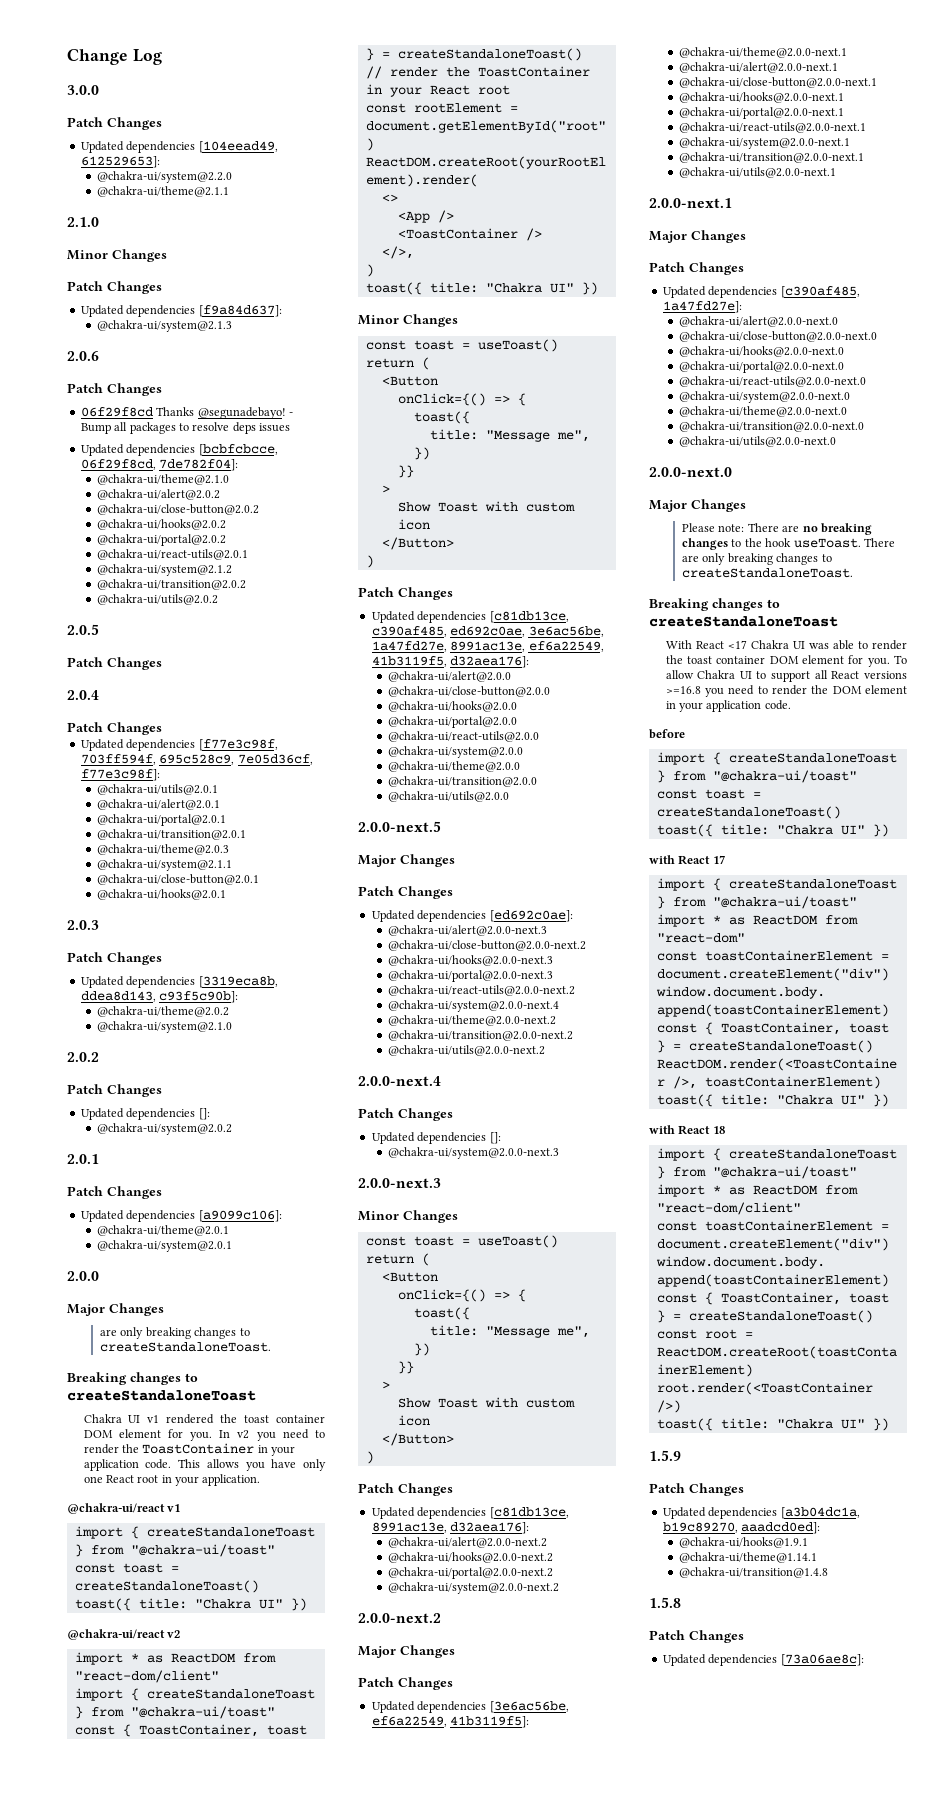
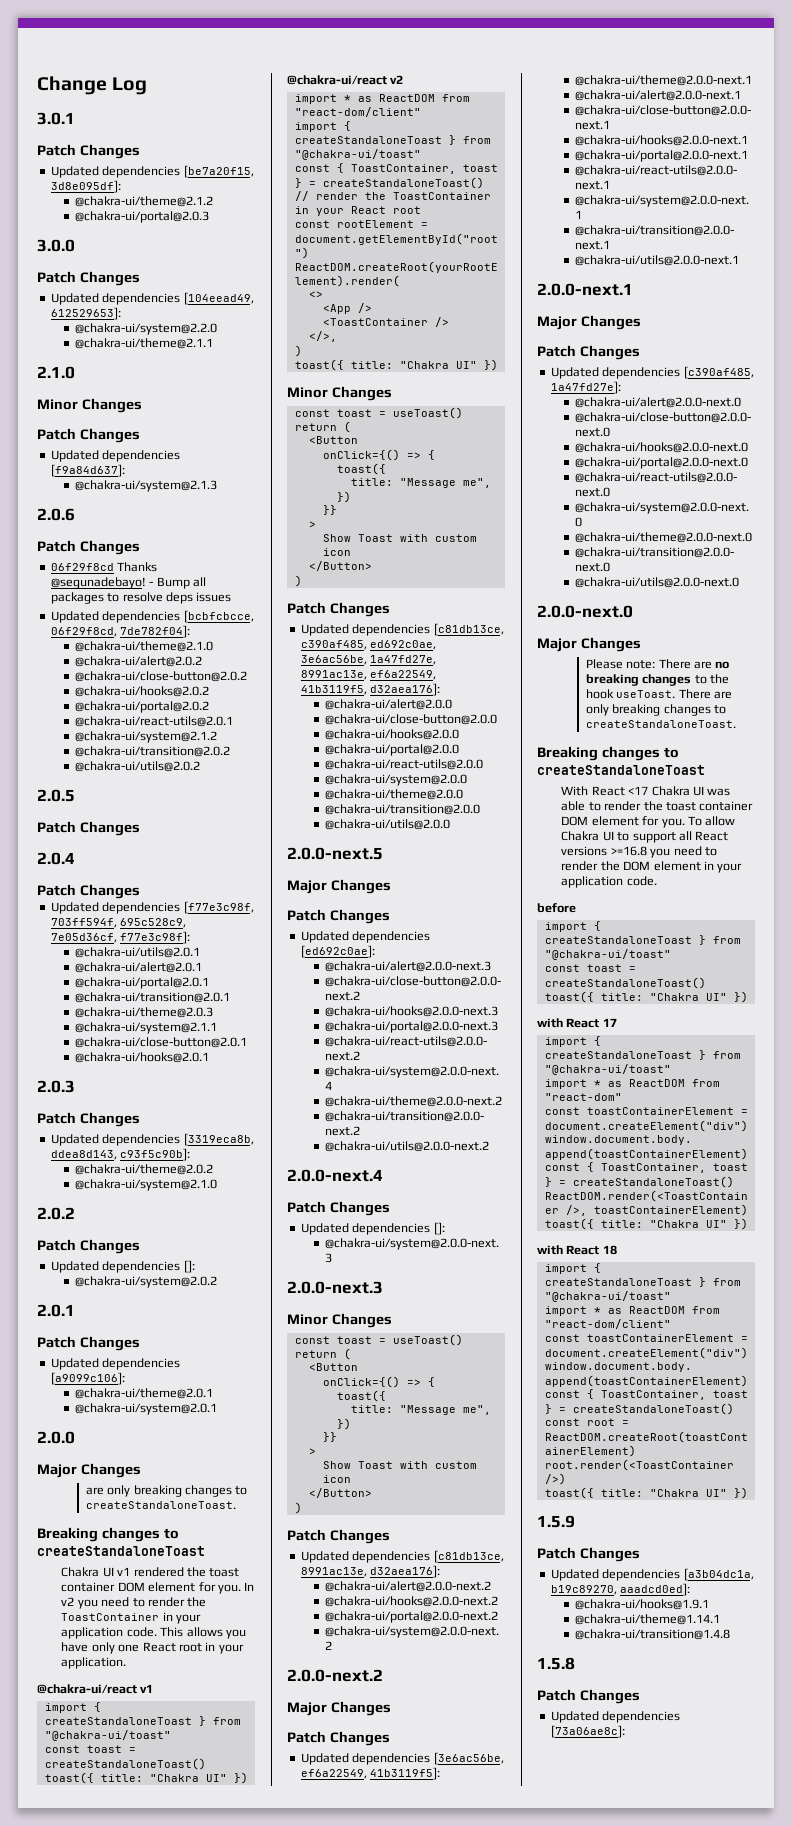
+ 3.0.1
+ Patch Changes
+ Updated dependencies [be7a20f15, 3d8e095df]:
+ @chakra-ui/theme@2.1.2
+ @chakra-ui/portal@2.0.3

